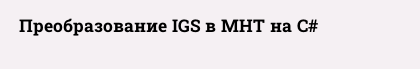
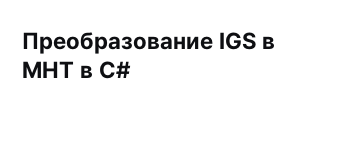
- Преобразование IGS в MHT на C#
+ Преобразование IGS в MHT в C#

